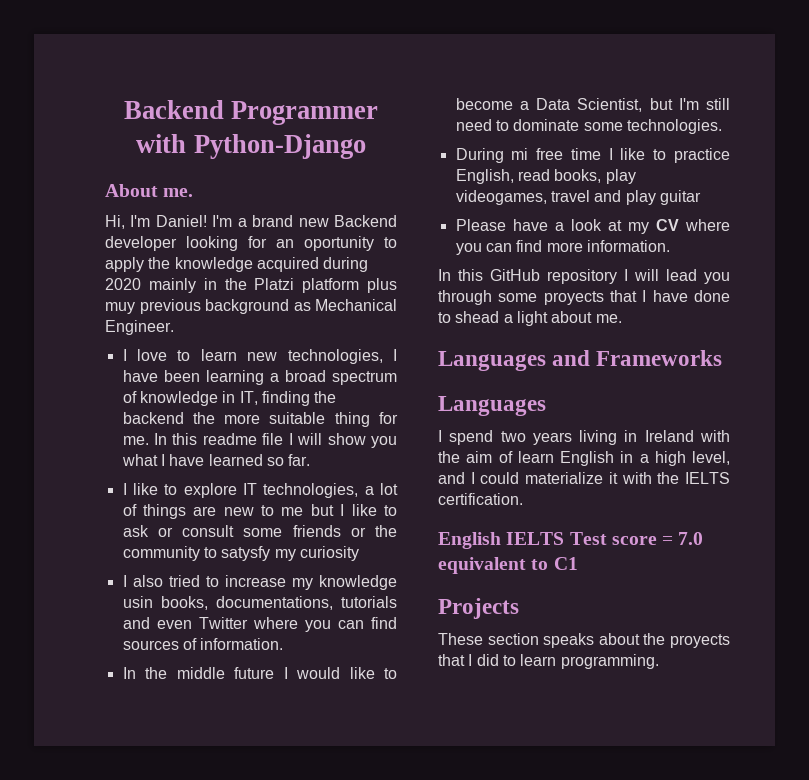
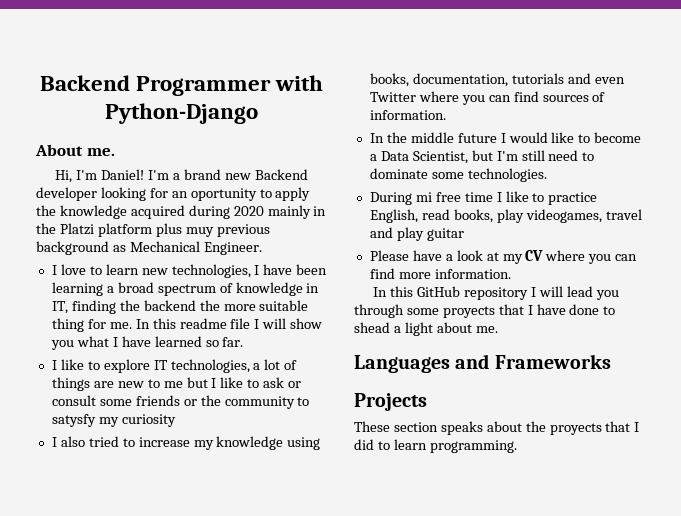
- I also tried to increase my knowledge usin books, documentations, tutorials and even Twitter where you can find sources of information.
+ I also tried to increase my knowledge using books, documentation, tutorials and even Twitter where you can find sources of information.
  Languages and Frameworks
- Languages
- I spend two years living in Ireland with the aim of learn English in a high level, and I could materialize it with the IELTS certification.
- English IELTS Test score = 7.0 equivalent to C1

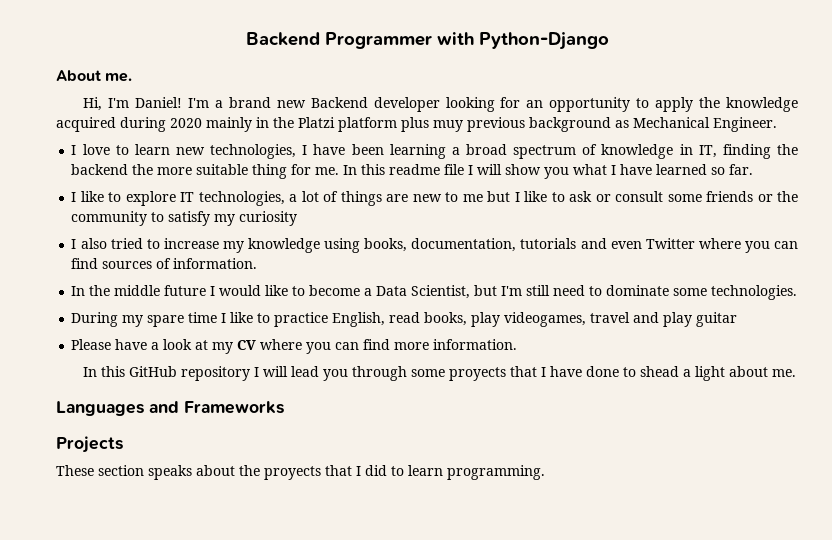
- I'm a brand new Backend developer looking for an oportunity to apply the knowledge acquired during 2020 mainly in the Platzi platform plus muy previous background as Mechanical Engineer.
+ I'm a brand new Backend developer looking for an opportunity to apply the knowledge acquired during 2020 mainly in the Platzi platform plus muy previous background as Mechanical Engineer.
- I like to explore IT technologies, a lot of things are new to me but I like to ask or consult some friends or the community to satysfy my curiosity
+ I like to explore IT technologies, a lot of things are new to me but I like to ask or consult some friends or the community to satisfy my curiosity
- During mi free time I like to practice English, read books, play videogames, travel and play guitar
+ During my spare time I like to practice English, read books, play videogames, travel and play guitar

